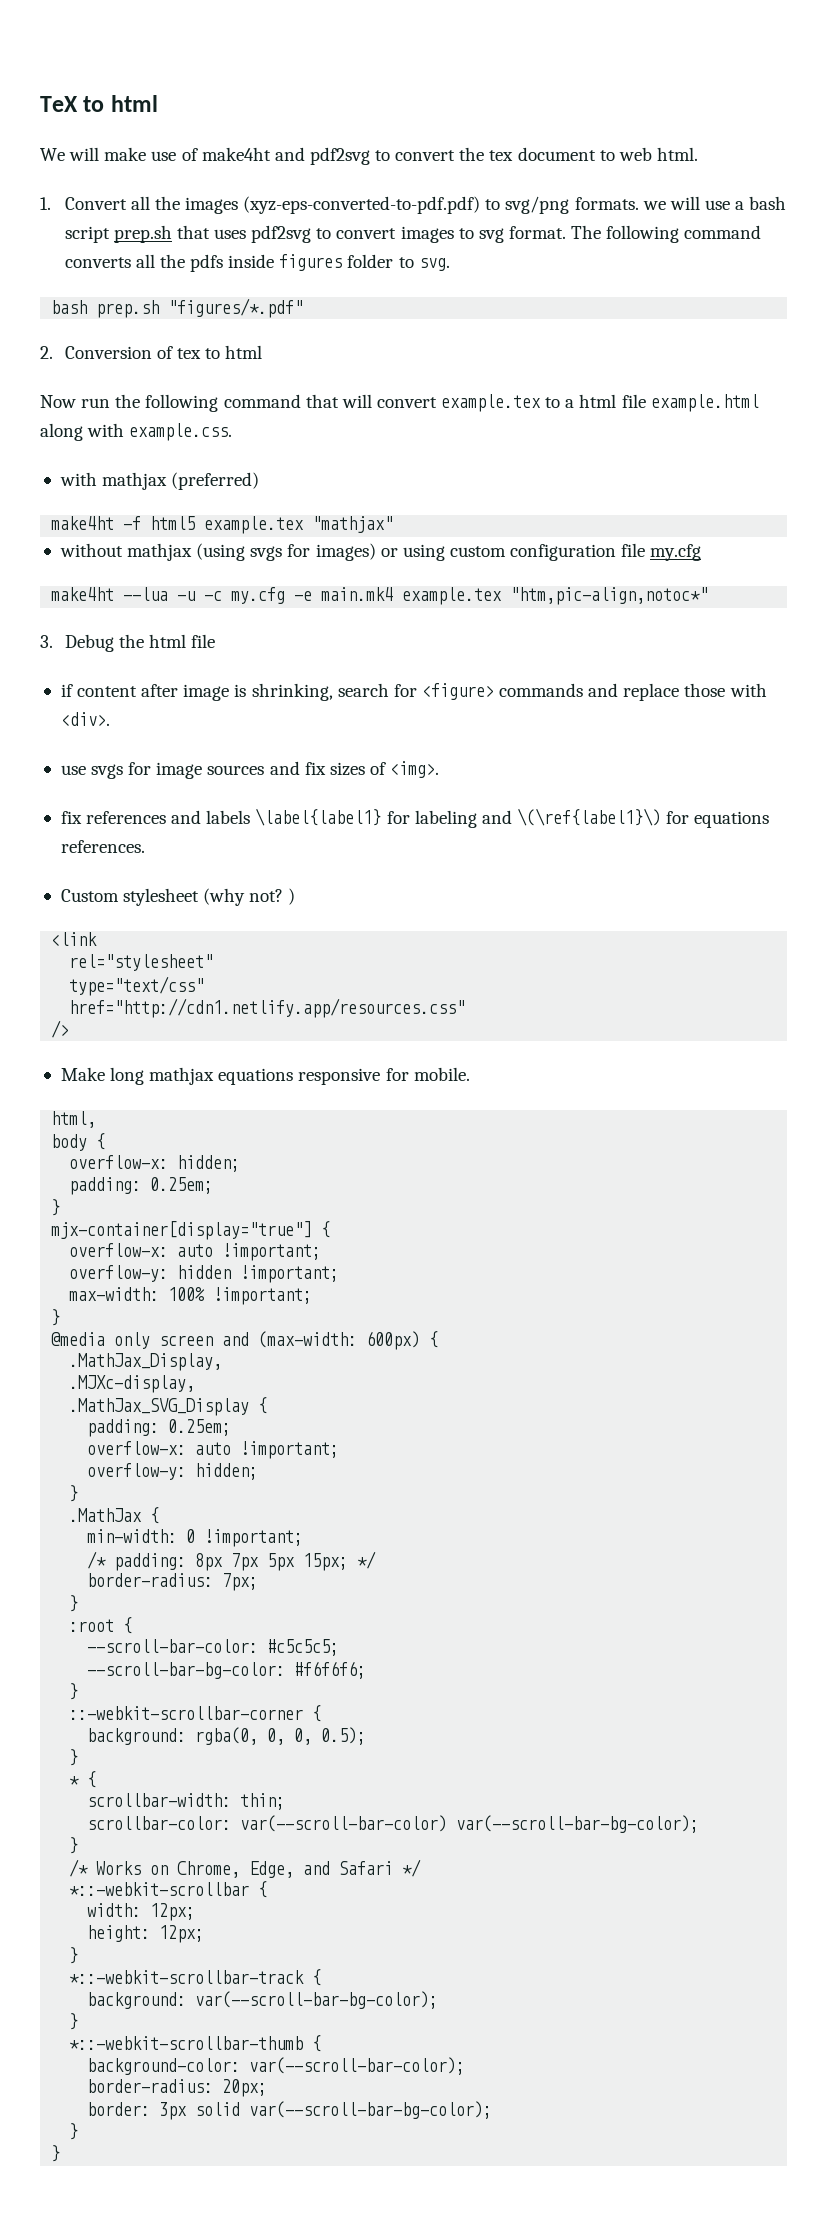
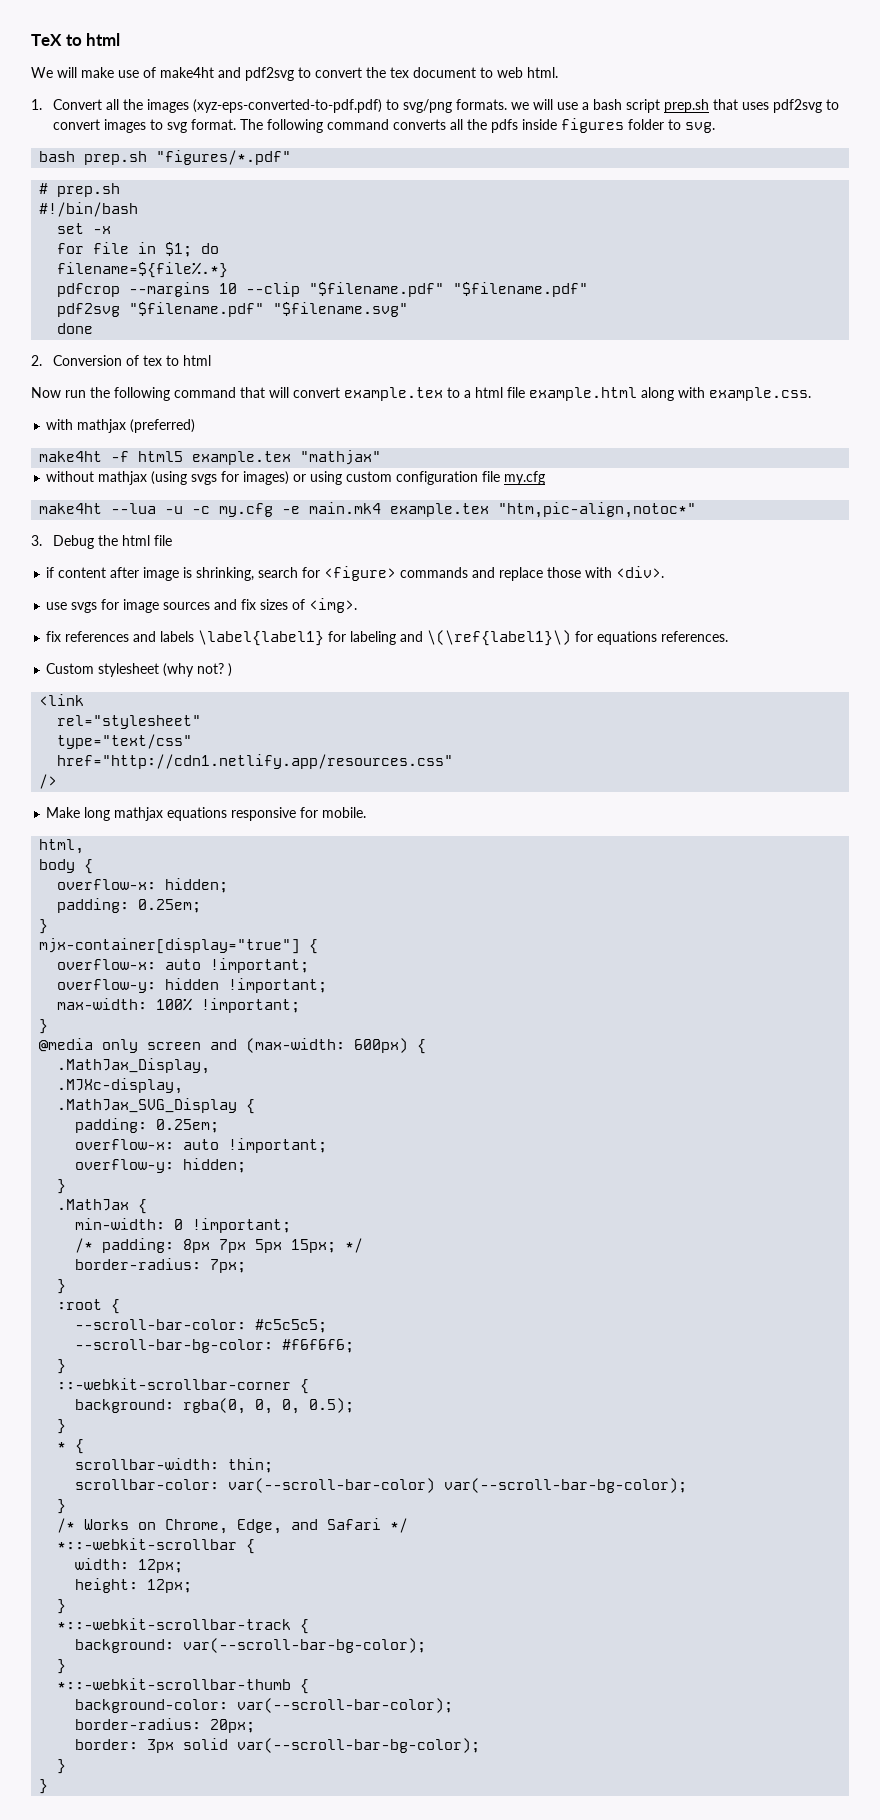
+ # prep.sh
+ #!/bin/bash
+ set -x
+ for file in $1; do
+ filename=${file%.*}
+ pdfcrop --margins 10 --clip "$filename.pdf" "$filename.pdf"
+ pdf2svg "$filename.pdf" "$filename.svg"
+ done

